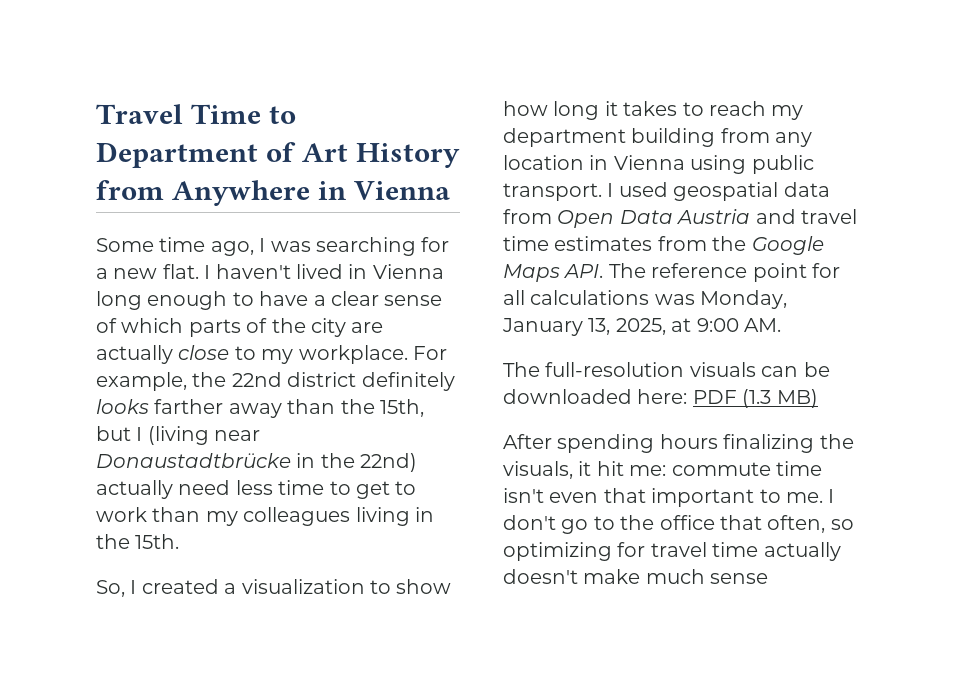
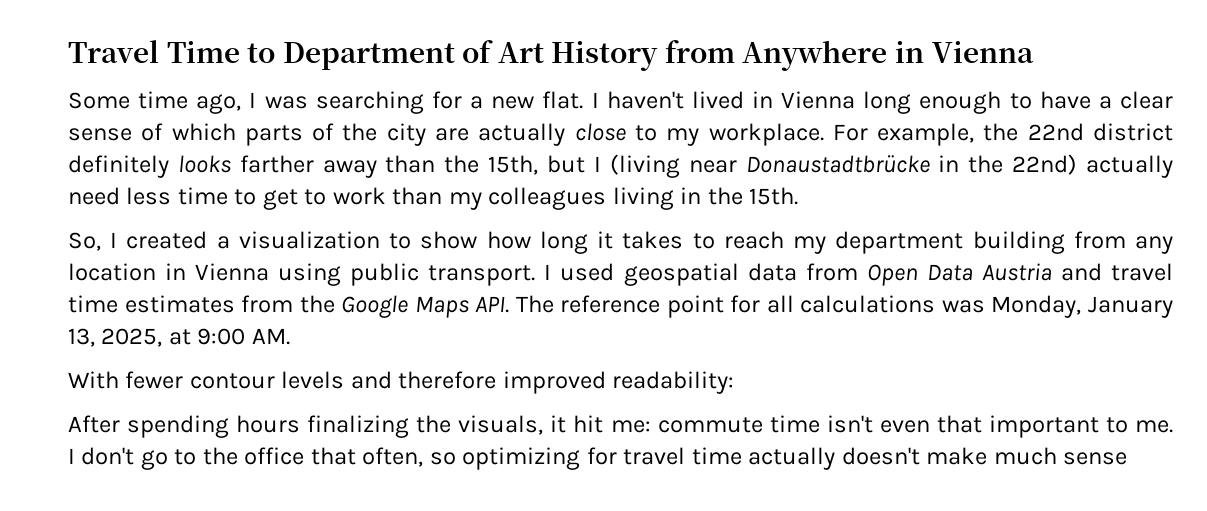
- The full-resolution visuals can be downloaded here: PDF (1.3 MB)
+ With fewer contour levels and therefore improved readability:

